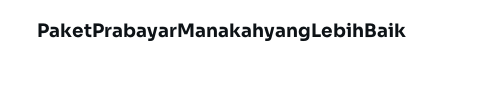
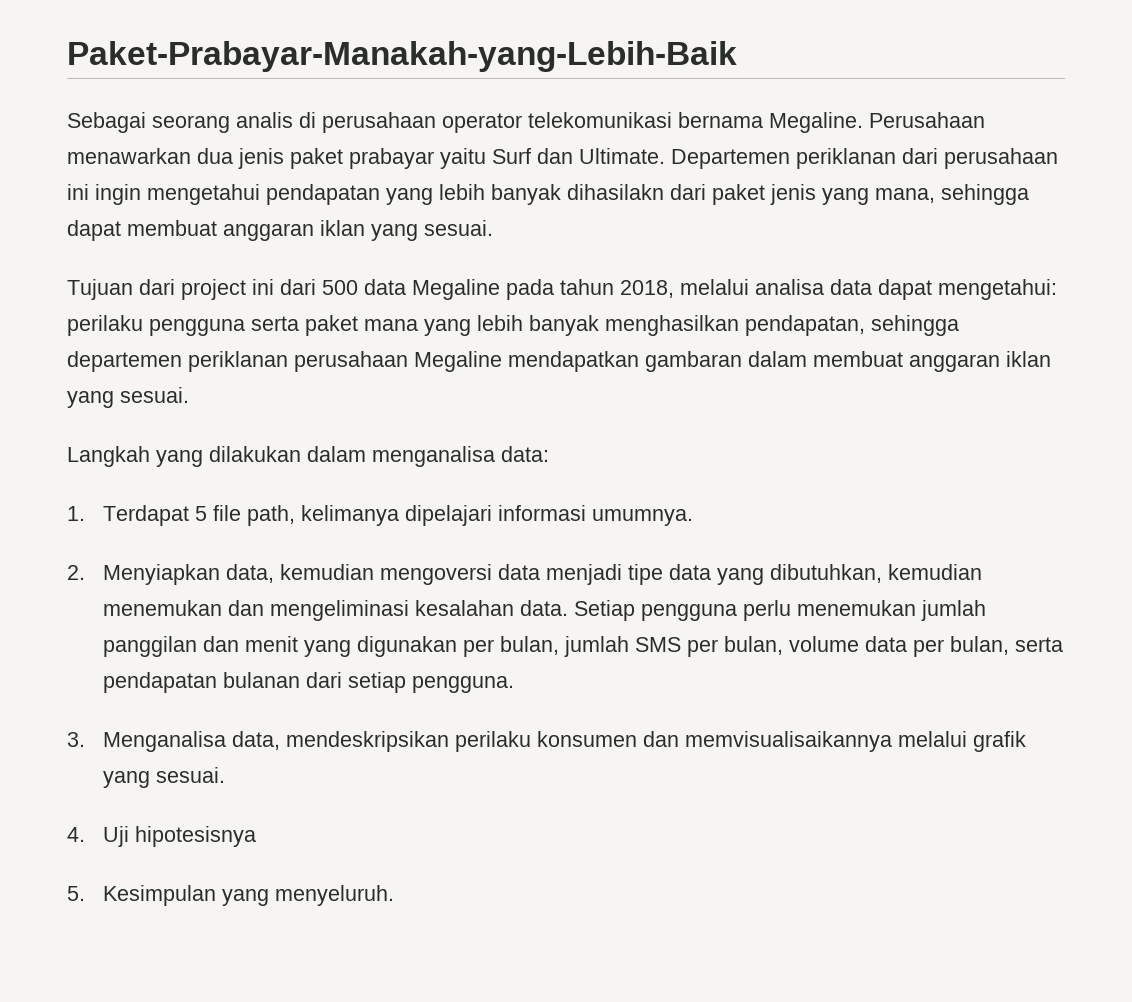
- PaketPrabayarManakahyangLebihBaik
+ Paket-Prabayar-Manakah-yang-Lebih-Baik
+ Sebagai seorang analis di perusahaan operator telekomunikasi bernama Megaline. Perusahaan menawarkan dua jenis paket prabayar yaitu Surf dan Ultimate. Departemen periklanan dari perusahaan ini ingin mengetahui pendapatan yang lebih banyak dihasilakn dari paket jenis yang mana, sehingga dapat membuat anggaran iklan yang sesuai.
+ Tujuan dari project ini dari 500 data Megaline pada tahun 2018, melalui analisa data dapat mengetahui: perilaku pengguna serta paket mana yang lebih banyak menghasilkan pendapatan, sehingga departemen periklanan perusahaan Megaline mendapatkan gambaran dalam membuat anggaran iklan yang sesuai.
+ Langkah yang dilakukan dalam menganalisa data:
+ 1. Terdapat 5 file path, kelimanya dipelajari informasi umumnya.
+ 2. Menyiapkan data, kemudian mengoversi data menjadi tipe data yang dibutuhkan, kemudian menemukan dan mengeliminasi kesalahan data. Setiap pengguna perlu menemukan jumlah panggilan dan menit yang digunakan per bulan, jumlah SMS per bulan, volume data per bulan, serta pendapatan bulanan dari setiap pengguna.
+ 3. Menganalisa data, mendeskripsikan perilaku konsumen dan memvisualisaikannya melalui grafik yang sesuai.
+ 4. Uji hipotesisnya
+ 5. Kesimpulan yang menyeluruh.

